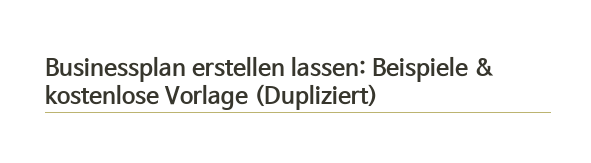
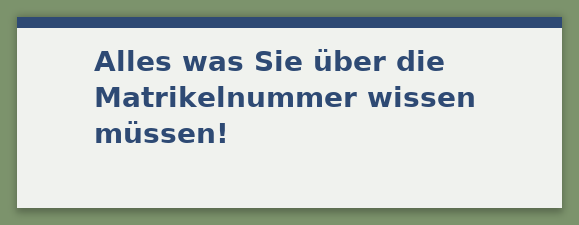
- Businessplan erstellen lassen: Beispiele & kostenlose Vorlage (Dupliziert)
+ Alles was Sie über die Matrikelnummer wissen müssen!

